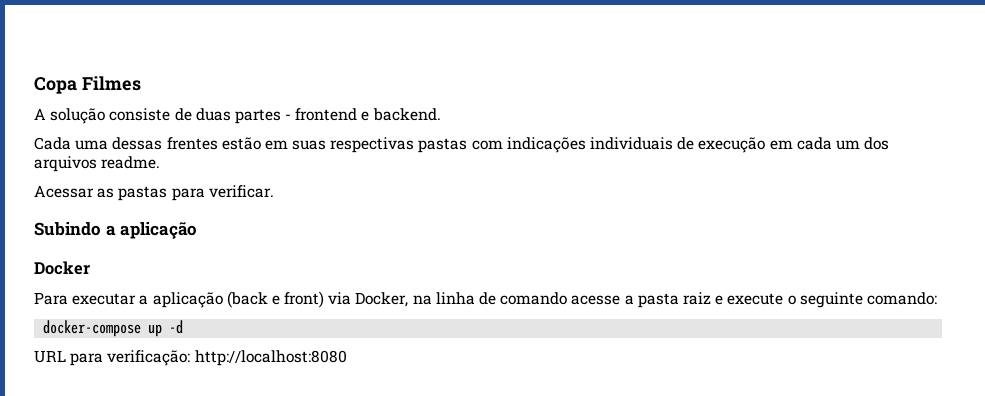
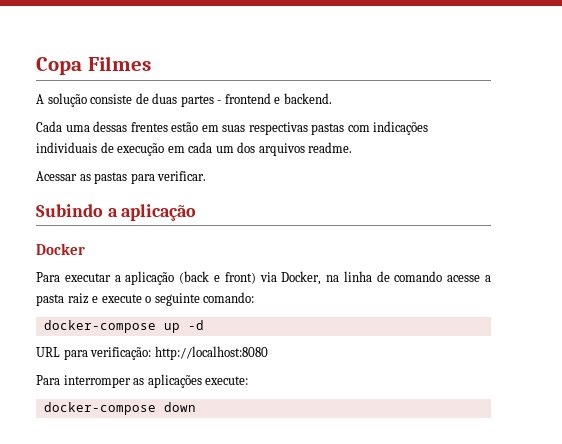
+ Para interromper as aplicações execute:
+ docker-compose down

